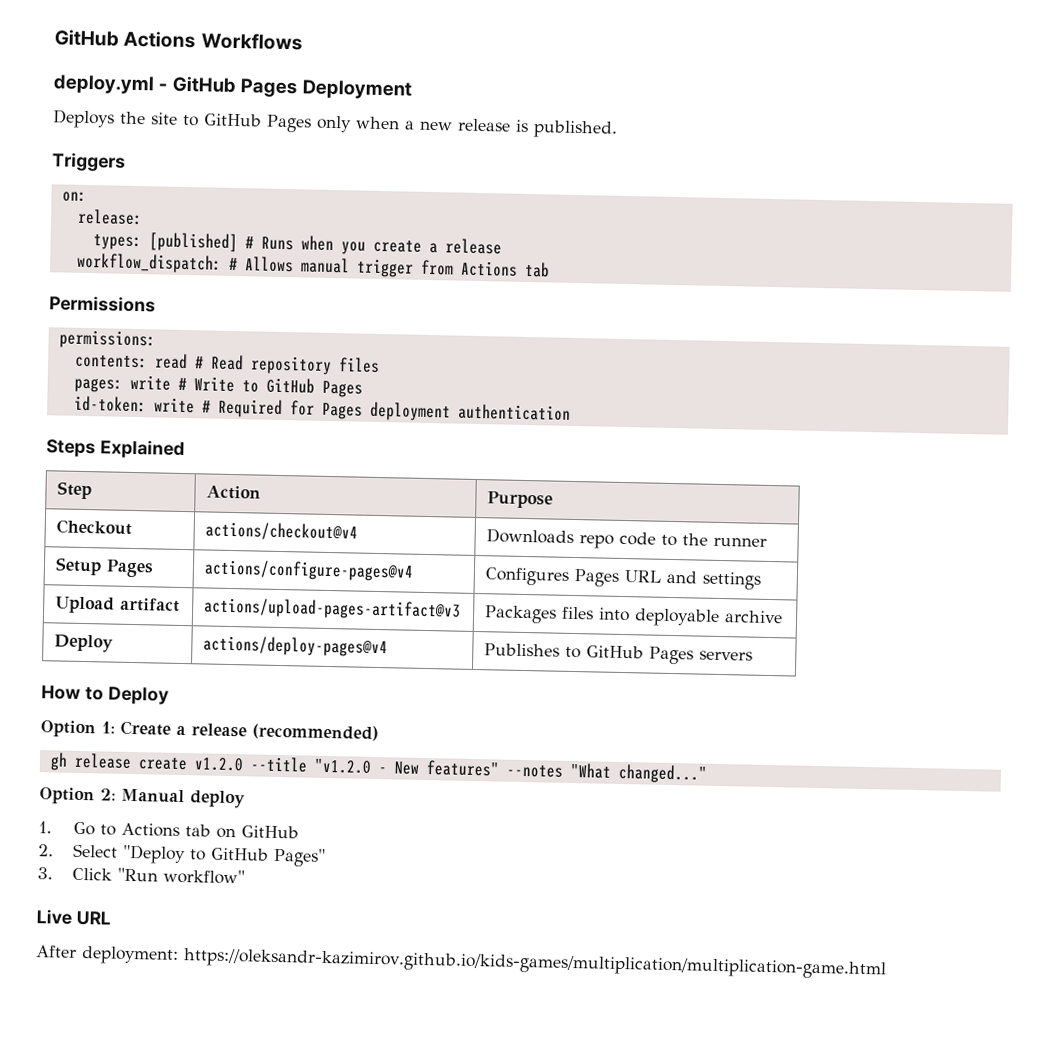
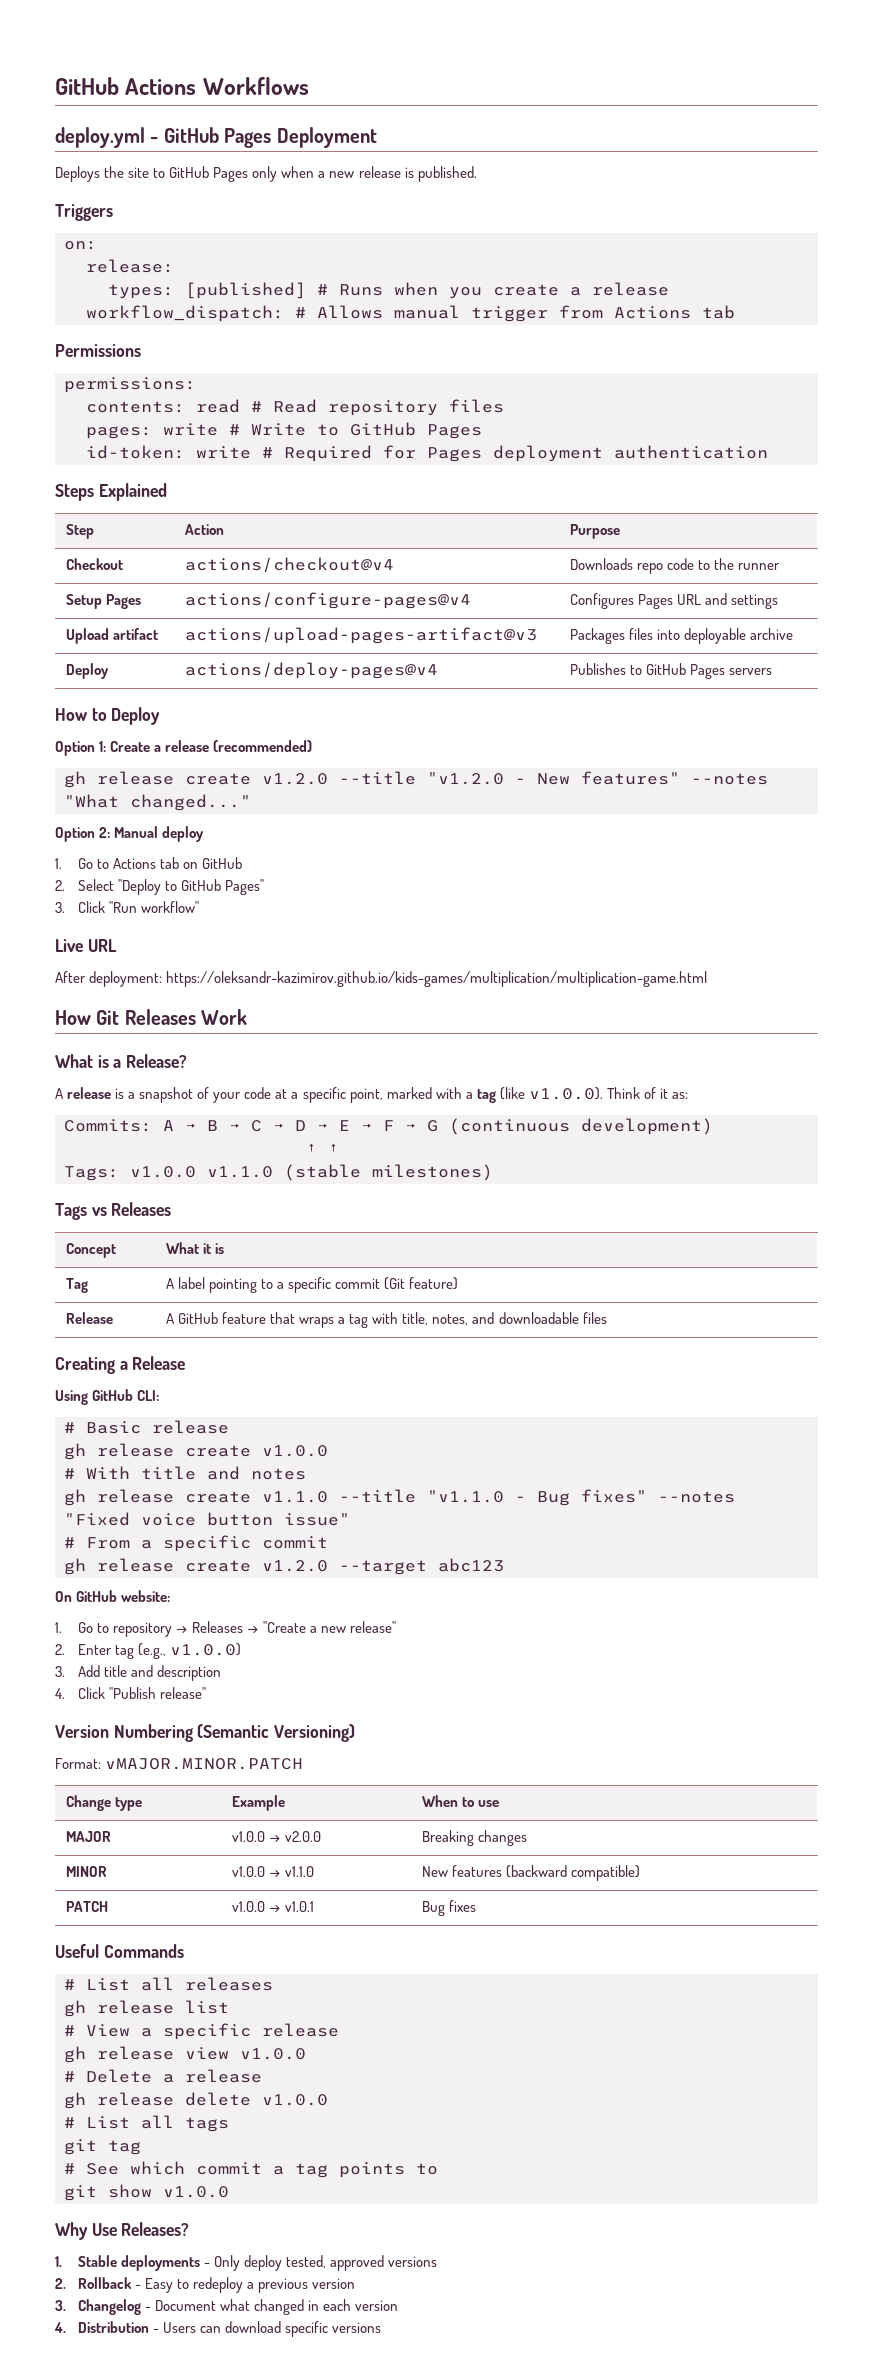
+ How Git Releases Work
+ What is a Release?
+ A release is a snapshot of your code at a specific point, marked with a tag (like v1.0.0). Think of it as:
+ Commits: A → B → C → D → E → F → G (continuous development)
+ ↑ ↑
+ Tags: v1.0.0 v1.1.0 (stable milestones)
+ Tags vs Releases
+ Concept | What it is
+ Tag | A label pointing to a specific commit (Git feature)
+ Release | A GitHub feature that wraps a tag with title, notes, and downloadable files
+ Creating a Release
+ Using GitHub CLI:
+ # Basic release
+ gh release create v1.0.0
+ # With title and notes
+ gh release create v1.1.0 --title "v1.1.0 - Bug fixes" --notes "Fixed voice button issue"
+ # From a specific commit
+ gh release create v1.2.0 --target abc123
+ On GitHub website:
+ 1. Go to repository → Releases → "Create a new release"
+ 2. Enter tag (e.g., v1.0.0)
+ 3. Add title and description
+ 4. Click "Publish release"
+ Version Numbering (Semantic Versioning)
+ Format: vMAJOR.MINOR.PATCH
+ Change type | Example | When to use
+ MAJOR | v1.0.0 → v2.0.0 | Breaking changes
+ MINOR | v1.0.0 → v1.1.0 | New features (backward compatible)
+ PATCH | v1.0.0 → v1.0.1 | Bug fixes
+ Useful Commands
+ # List all releases
+ gh release list
+ # View a specific release
+ gh release view v1.0.0
+ # Delete a release
+ gh release delete v1.0.0
+ # List all tags
+ git tag
+ # See which commit a tag points to
+ git show v1.0.0
+ Why Use Releases?
+ 1. Stable deployments - Only deploy tested, approved versions
+ 2. Rollback - Easy to redeploy a previous version
+ 3. Changelog - Document what changed in each version
+ 4. Distribution - Users can download specific versions

